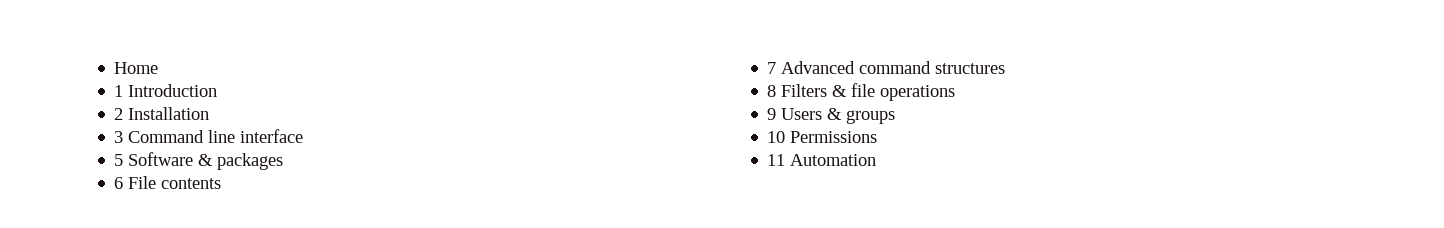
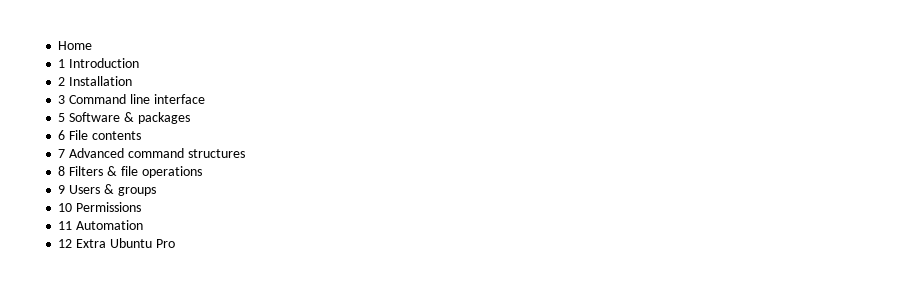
+ 12 Extra Ubuntu Pro

